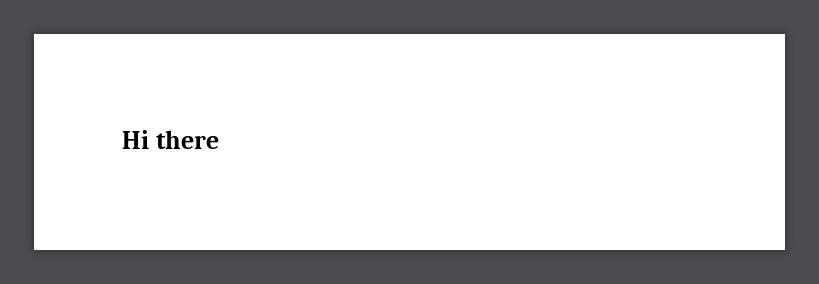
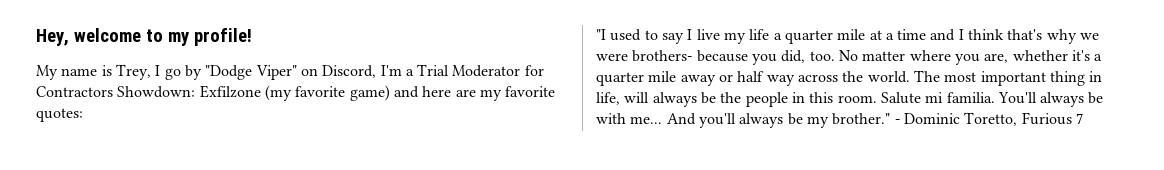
- Hi there
+ Hey, welcome to my profile!
+ My name is Trey, I go by "Dodge Viper" on Discord, I'm a Trial Moderator for Contractors Showdown: Exfilzone (my favorite game) and here are my favorite quotes:
+ "I used to say I live my life a quarter mile at a time and I think that's why we were brothers- because you did, too. No matter where you are, whether it's a quarter mile away or half way across the world. The most important thing in life, will always be the people in this room. Salute mi familia. You'll always be with me... And you'll always be my brother." - Dominic Toretto, Furious 7

